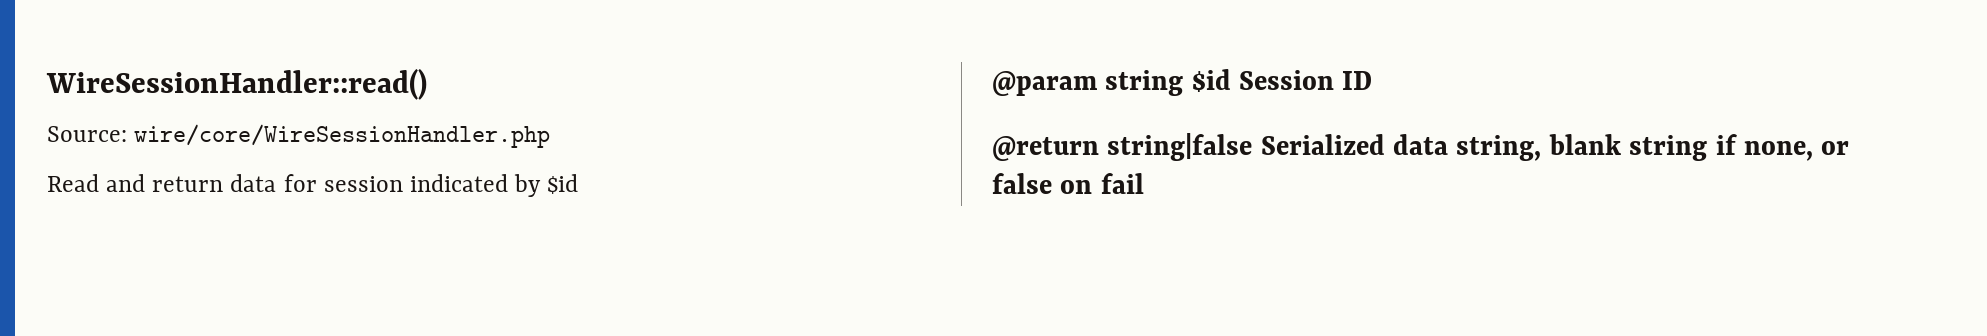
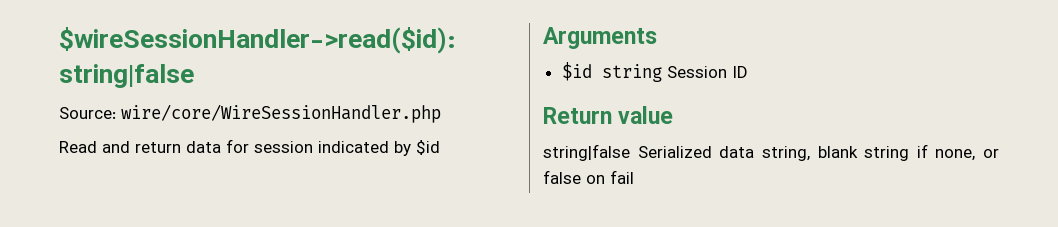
- WireSessionHandler::read()
+ $wireSessionHandler->read($id): string|false
- @param string $id Session ID
+ Arguments
+ $id string Session ID
- @return string|false Serialized data string, blank string if none, or false on fail
+ Return value
+ string|false Serialized data string, blank string if none, or false on fail

